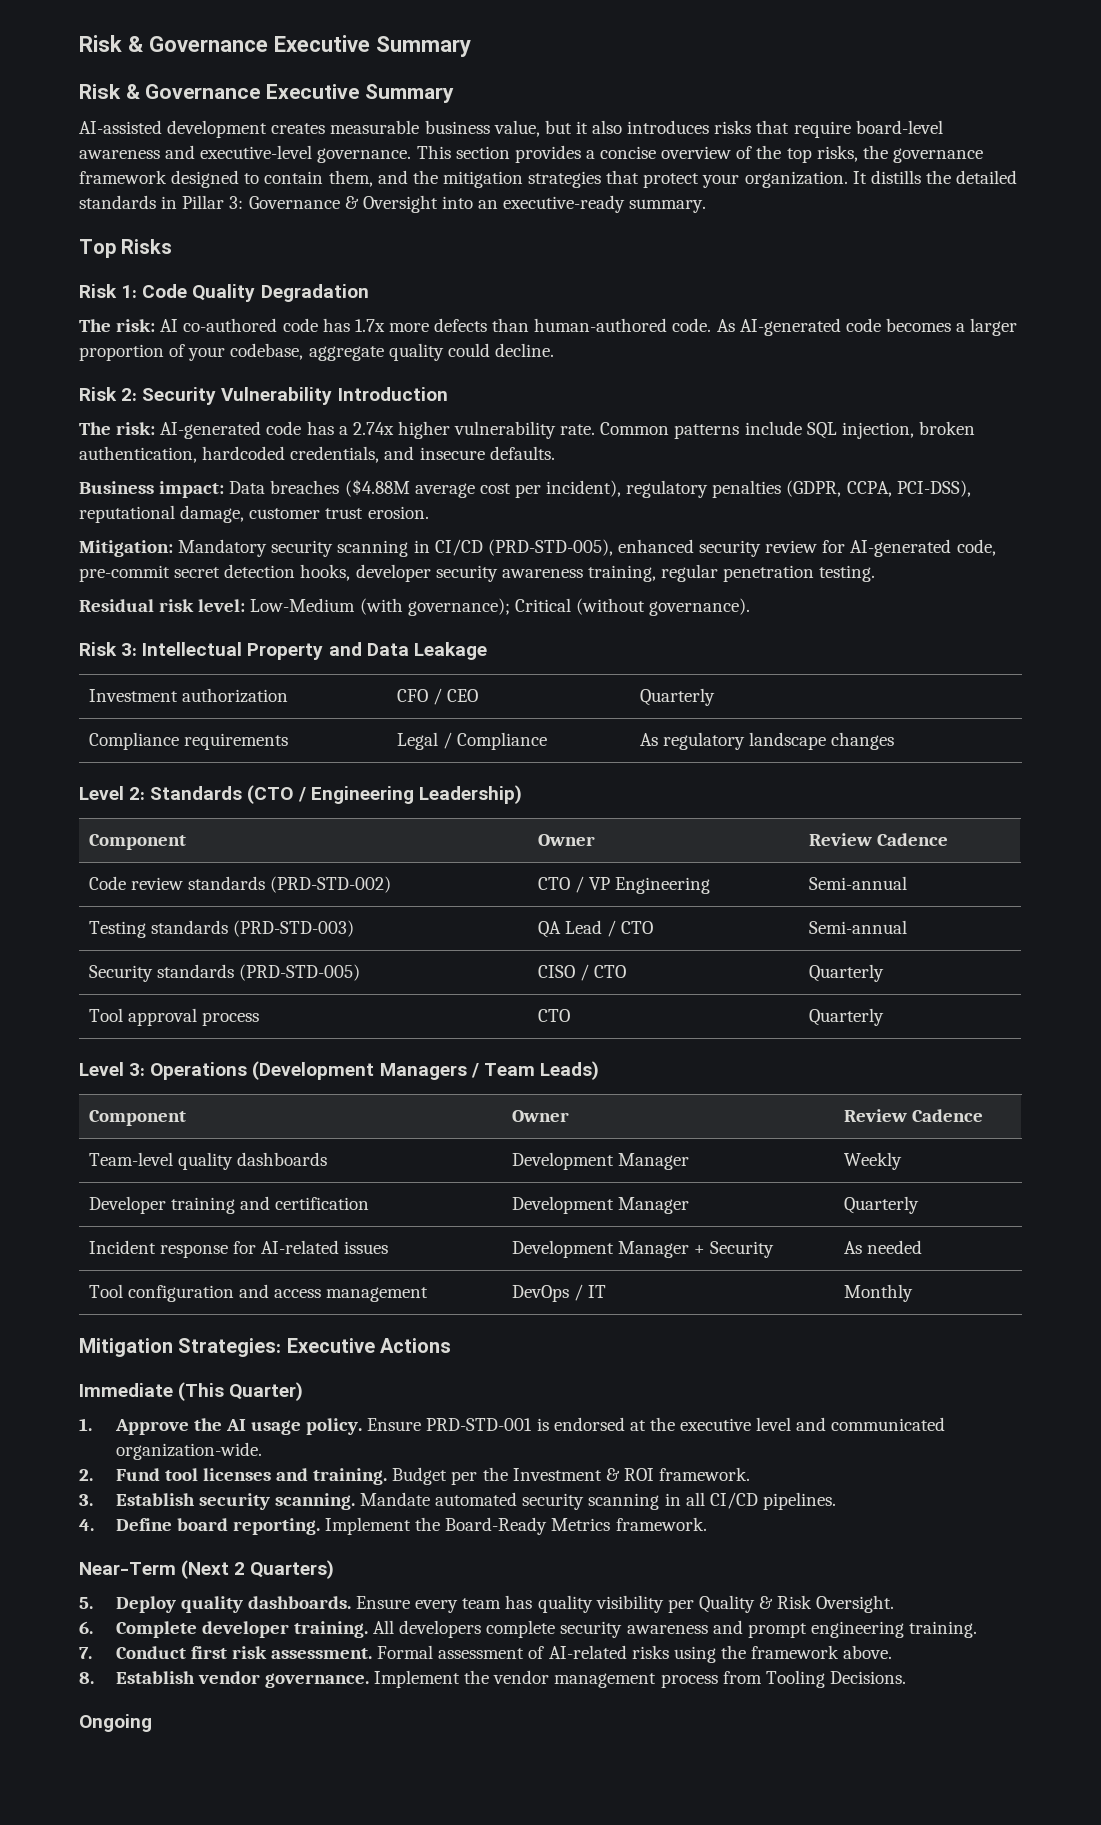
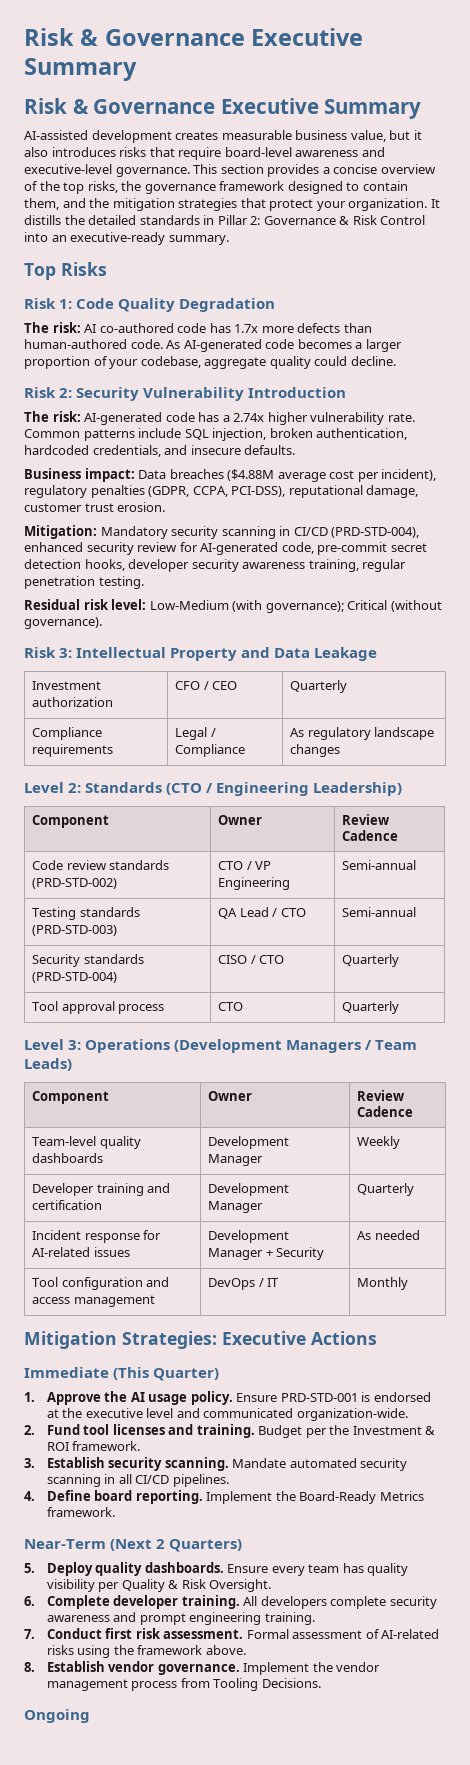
- It distills the detailed standards in Pillar 3: Governance & Oversight into an executive-ready summary.
+ It distills the detailed standards in Pillar 2: Governance & Risk Control into an executive-ready summary.
- Mitigation: Mandatory security scanning in CI/CD (PRD-STD-005), enhanced security review for AI-generated code, pre-commit secret detection hooks, developer security awareness training, regular penetration testing.
+ Mitigation: Mandatory security scanning in CI/CD (PRD-STD-004), enhanced security review for AI-generated code, pre-commit secret detection hooks, developer security awareness training, regular penetration testing.
- Security standards (PRD-STD-005) | CISO / CTO | Quarterly
+ Security standards (PRD-STD-004) | CISO / CTO | Quarterly

